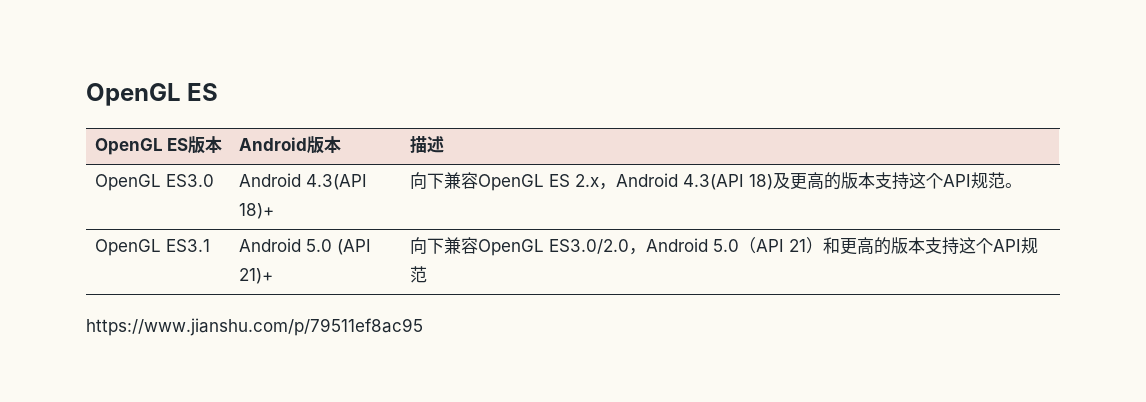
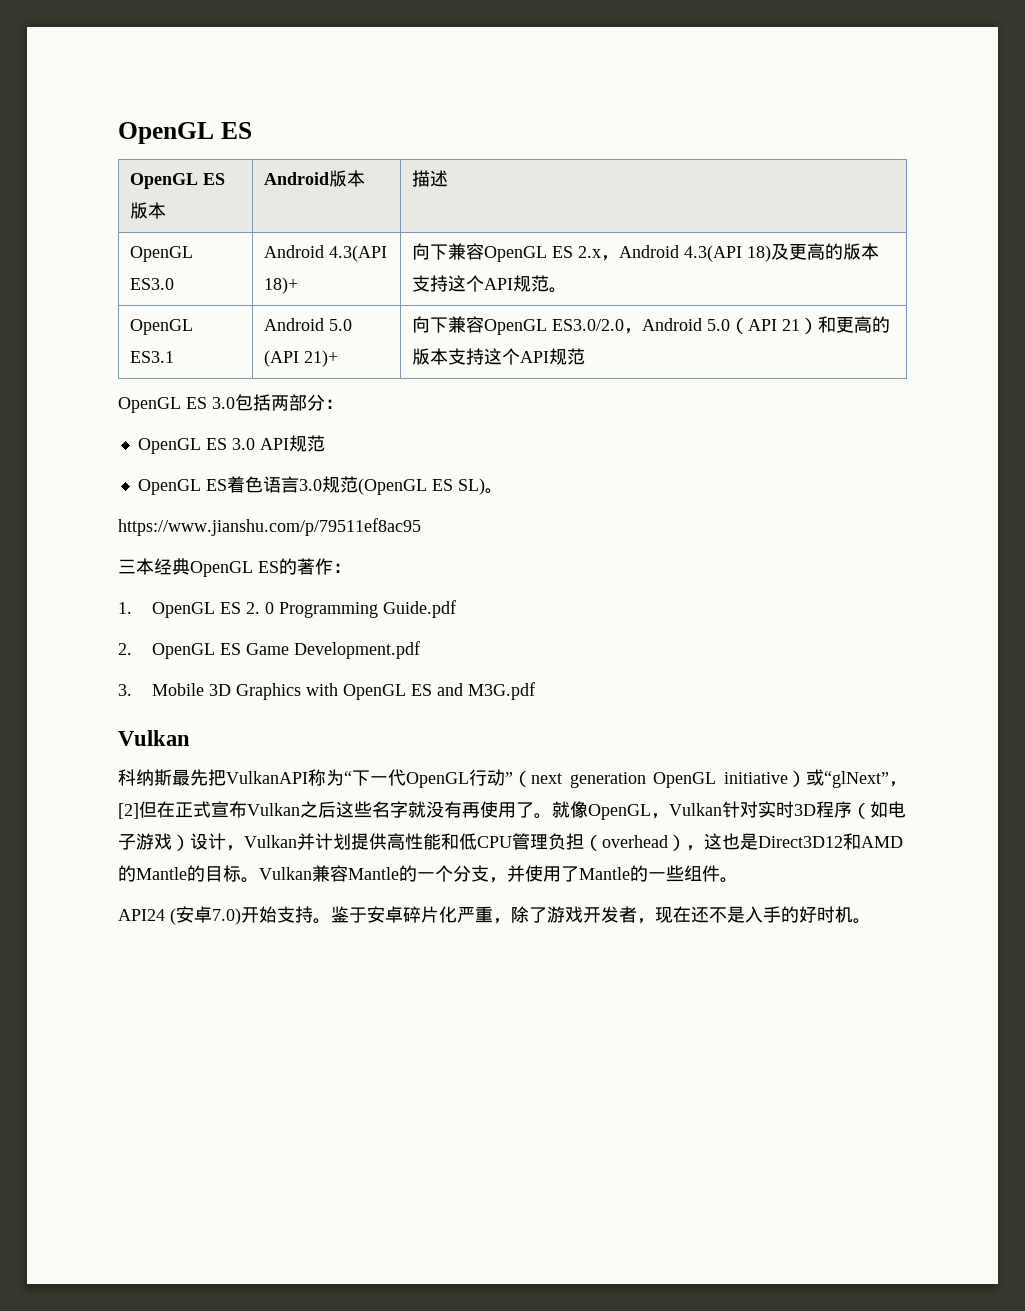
+ OpenGL ES 3.0包括两部分：
+ OpenGL ES 3.0 API规范
+ OpenGL ES着色语言3.0规范(OpenGL ES SL)。
  https://www.jianshu.com/p/79511ef8ac95
+ 三本经典OpenGL ES的著作：
+ 1. OpenGL ES 2. 0 Programming Guide.pdf
+ 2. OpenGL ES Game Development.pdf
+ 3. Mobile 3D Graphics with OpenGL ES and M3G.pdf
+ Vulkan
+ 科纳斯最先把VulkanAPI称为“下一代OpenGL行动”（next generation OpenGL initiative）或“glNext”，[2]但在正式宣布Vulkan之后这些名字就没有再使用了。就像OpenGL，Vulkan针对实时3D程序（如电子游戏）设计，Vulkan并计划提供高性能和低CPU管理负担（overhead），这也是Direct3D12和AMD的Mantle的目标。Vulkan兼容Mantle的一个分支，并使用了Mantle的一些组件。
+ API24 (安卓7.0)开始支持。鉴于安卓碎片化严重，除了游戏开发者，现在还不是入手的好时机。

